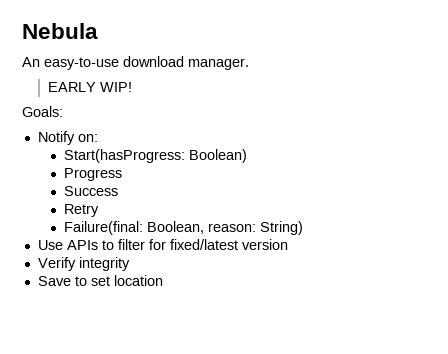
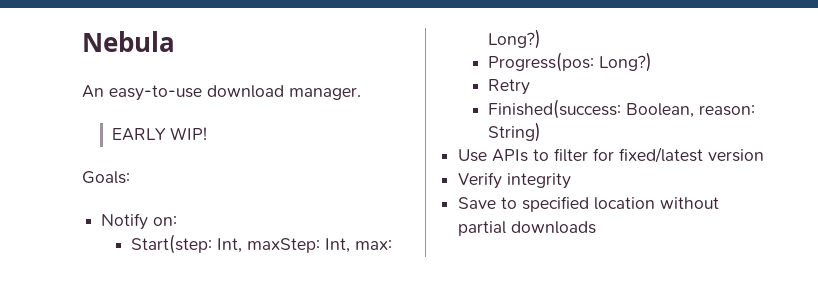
- Start(hasProgress: Boolean)
- Progress
- Success
+ Start(step: Int, maxStep: Int, max: Long?)
+ Progress(pos: Long?)
- Failure(final: Boolean, reason: String)
+ Finished(success: Boolean, reason: String)
- Save to set location
+ Save to specified location without partial downloads

